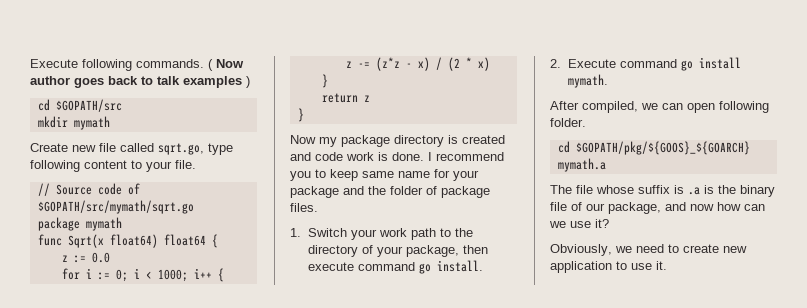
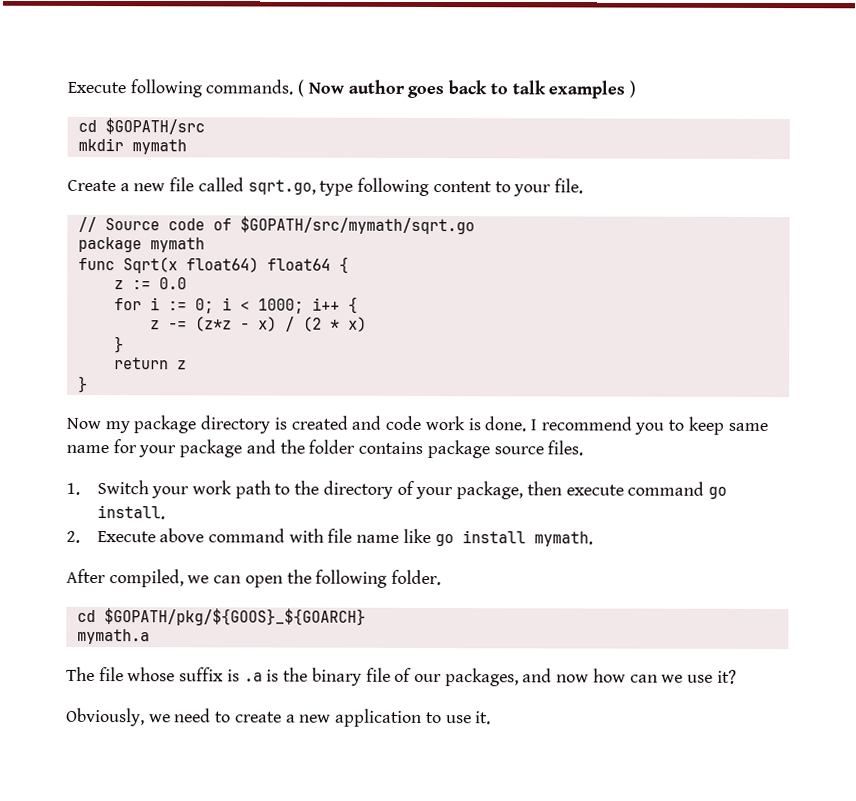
- Create new file called sqrt.go, type following content to your file.
+ Create a new file called sqrt.go, type following content to your file.
- I recommend you to keep same name for your package and the folder of package files.
+ I recommend you to keep same name for your package and the folder contains package source files.
- 2. Execute command go install mymath.
+ 2. Execute above command with file name like go install mymath.
- After compiled, we can open following folder.
+ After compiled, we can open the following folder.
- The file whose suffix is .a is the binary file of our package, and now how can we use it?
+ The file whose suffix is .a is the binary file of our packages, and now how can we use it?
- Obviously, we need to create new application to use it.
+ Obviously, we need to create a new application to use it.

